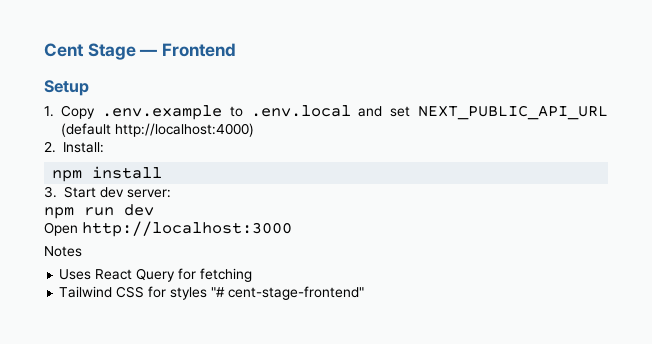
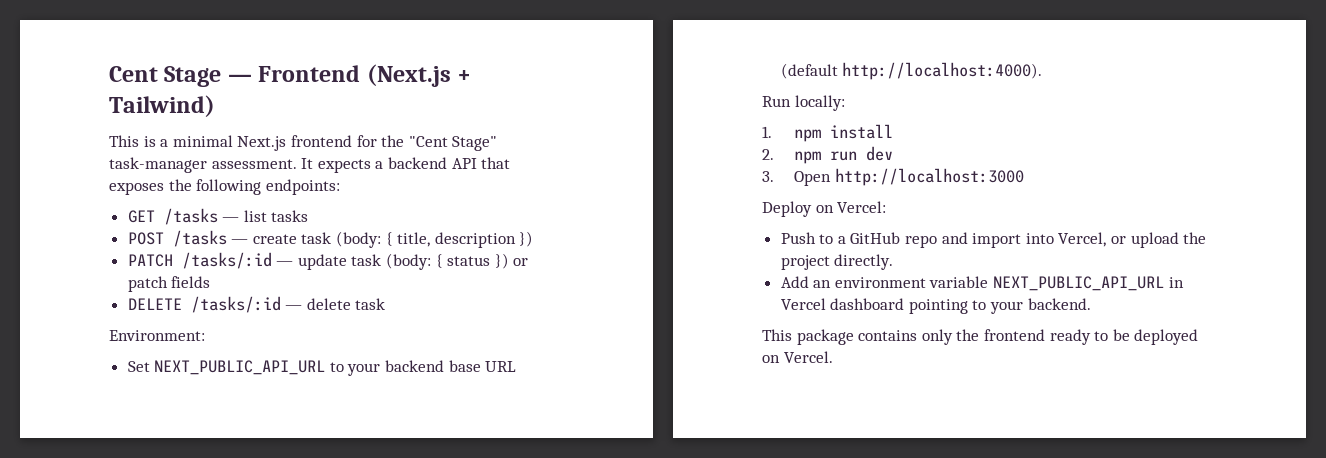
- Cent Stage — Frontend
- Setup
- 1. Copy .env.example to .env.local and set NEXT_PUBLIC_API_URL (default http://localhost:4000)
- 2. Install:
- npm install
- 3. Start dev server:
- npm run dev
+ Cent Stage — Frontend (Next.js + Tailwind)
+ This is a minimal Next.js frontend for the "Cent Stage" task-manager assessment. It expects a backend API that exposes the following endpoints:
+ GET /tasks — list tasks
+ POST /tasks — create task (body: { title, description })
+ PATCH /tasks/:id — update task (body: { status }) or patch fields
+ DELETE /tasks/:id — delete task
+ Environment:
+ Set NEXT_PUBLIC_API_URL to your backend base URL (default http://localhost:4000).
+ Run locally:
+ 1. npm install
+ 2. npm run dev
- Open http://localhost:3000
+ 3. Open http://localhost:3000
- Notes
- Uses React Query for fetching
- Tailwind CSS for styles "# cent-stage-frontend"
+ Deploy on Vercel:
+ Push to a GitHub repo and import into Vercel, or upload the project directly.
+ Add an environment variable NEXT_PUBLIC_API_URL in Vercel dashboard pointing to your backend.
+ This package contains only the frontend ready to be deployed on Vercel.

